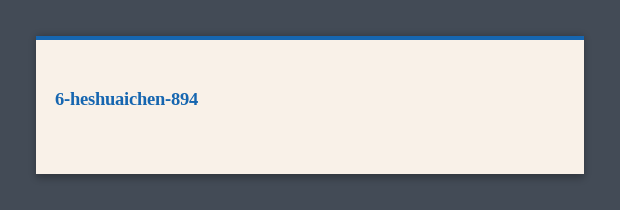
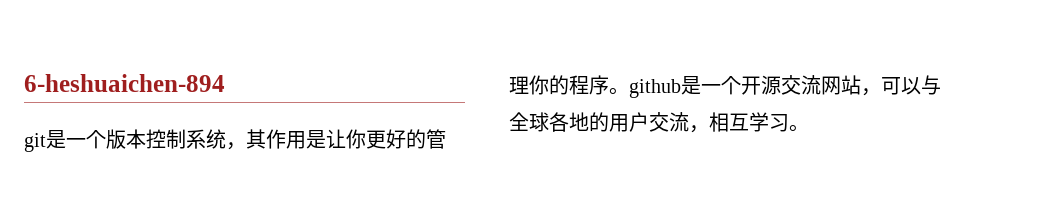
+ git是一个版本控制系统，其作用是让你更好的管理你的程序。github是一个开源交流网站，可以与全球各地的用户交流，相互学习。

